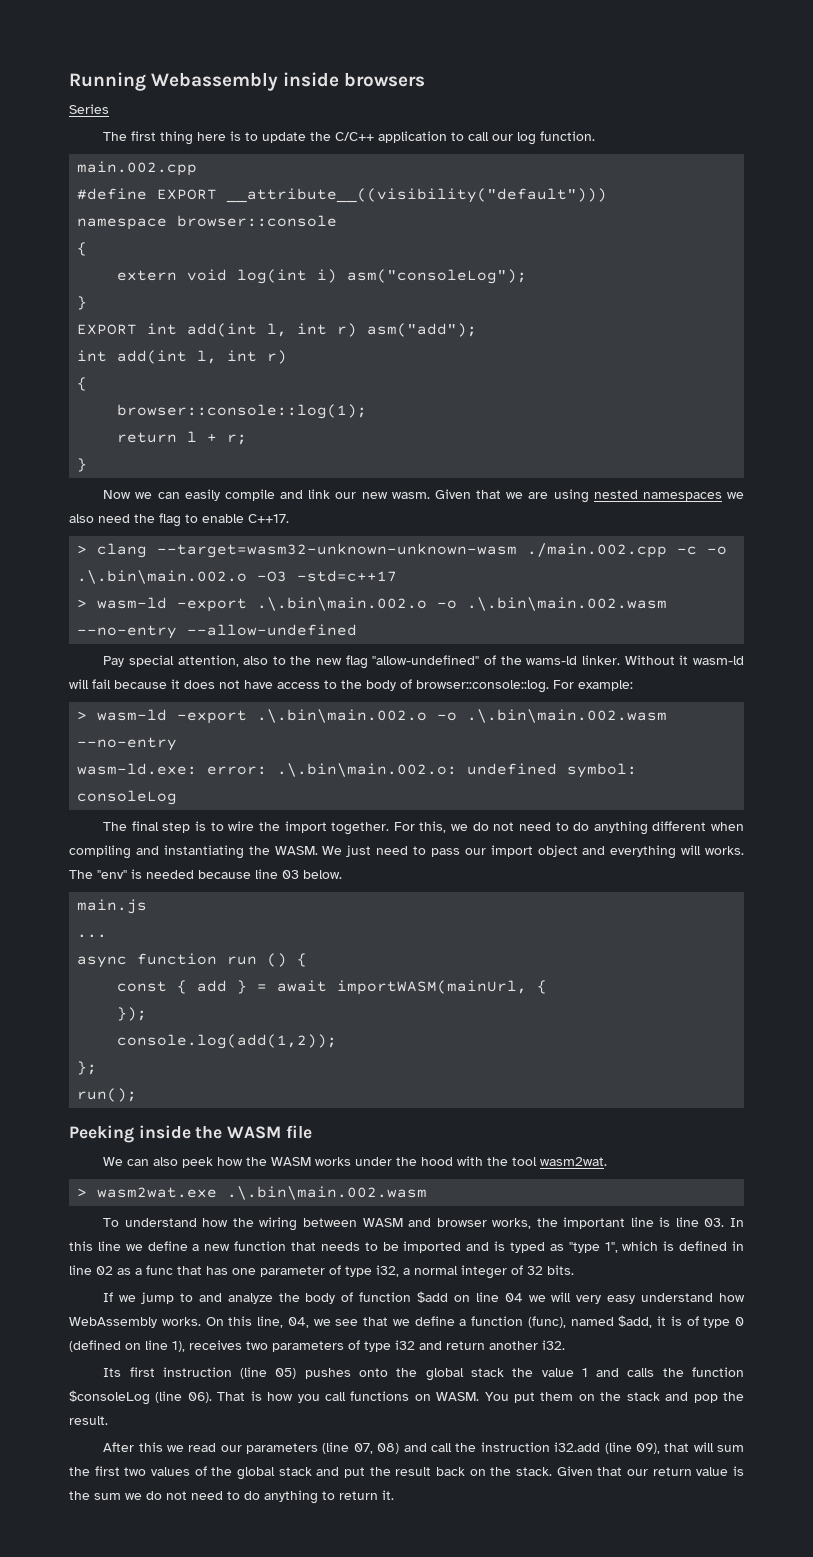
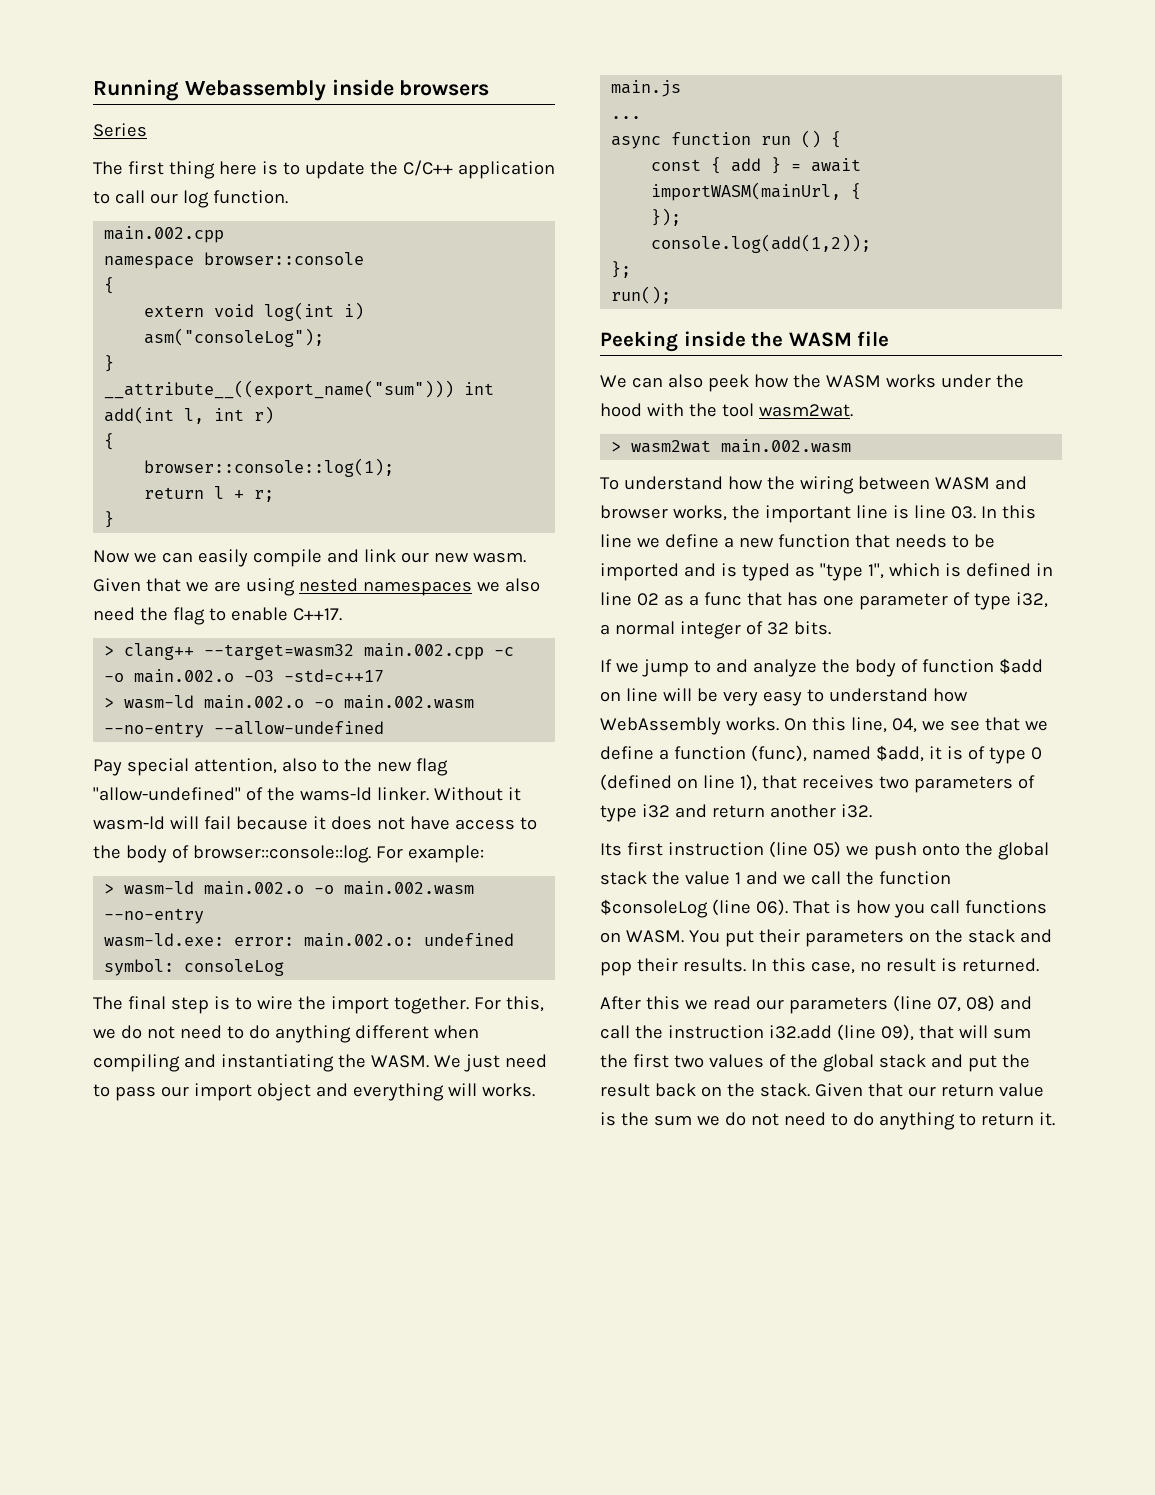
- #define EXPORT __attribute__((visibility("default")))
- EXPORT int add(int l, int r) asm("add");
- int add(int l, int r)
+ __attribute__((export_name("sum"))) int add(int l, int r)
- > clang --target=wasm32-unknown-unknown-wasm ./main.002.cpp -c -o .\.bin\main.002.o -O3 -std=c++17
+ > clang++ --target=wasm32 main.002.cpp -c -o main.002.o -O3 -std=c++17
- > wasm-ld -export .\.bin\main.002.o -o .\.bin\main.002.wasm --no-entry --allow-undefined
+ > wasm-ld main.002.o -o main.002.wasm --no-entry --allow-undefined
  For example:
- > wasm-ld -export .\.bin\main.002.o -o .\.bin\main.002.wasm --no-entry
+ > wasm-ld main.002.o -o main.002.wasm --no-entry
- wasm-ld.exe: error: .\.bin\main.002.o: undefined symbol: consoleLog
+ wasm-ld.exe: error: main.002.o: undefined symbol: consoleLog
- The "env" is needed because line 03 below.
- > wasm2wat.exe .\.bin\main.002.wasm
+ > wasm2wat main.002.wasm
- If we jump to and analyze the body of function $add on line 04 we will very easy understand how WebAssembly works.
+ If we jump to and analyze the body of function $add on line will be very easy to understand how WebAssembly works.
- On this line, 04, we see that we define a function (func), named $add, it is of type 0 (defined on line 1), receives two parameters of type i32 and return another i32.
+ On this line, 04, we see that we define a function (func), named $add, it is of type 0 (defined on line 1), that receives two parameters of type i32 and return another i32.
- Its first instruction (line 05) pushes onto the global stack the value 1 and calls the function $consoleLog (line 06).
+ Its first instruction (line 05) we push onto the global stack the value 1 and we call the function $consoleLog (line 06).
- You put them on the stack and pop the result.
+ You put their parameters on the stack and pop their results. In this case, no result is returned.

